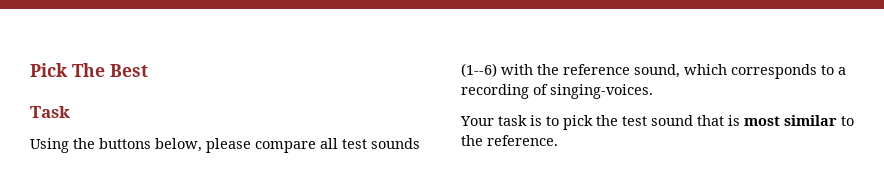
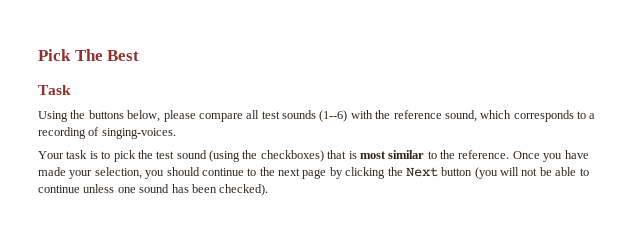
- Your task is to pick the test sound that is most similar to the reference.
+ Your task is to pick the test sound (using the checkboxes) that is most similar to the reference.
+ Once you have made your selection, you should continue to the next page by clicking the Next button (you will not be able to continue unless one sound has been checked).

